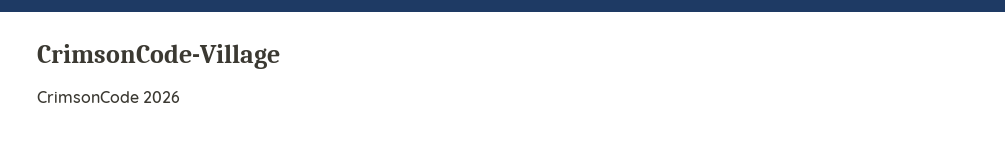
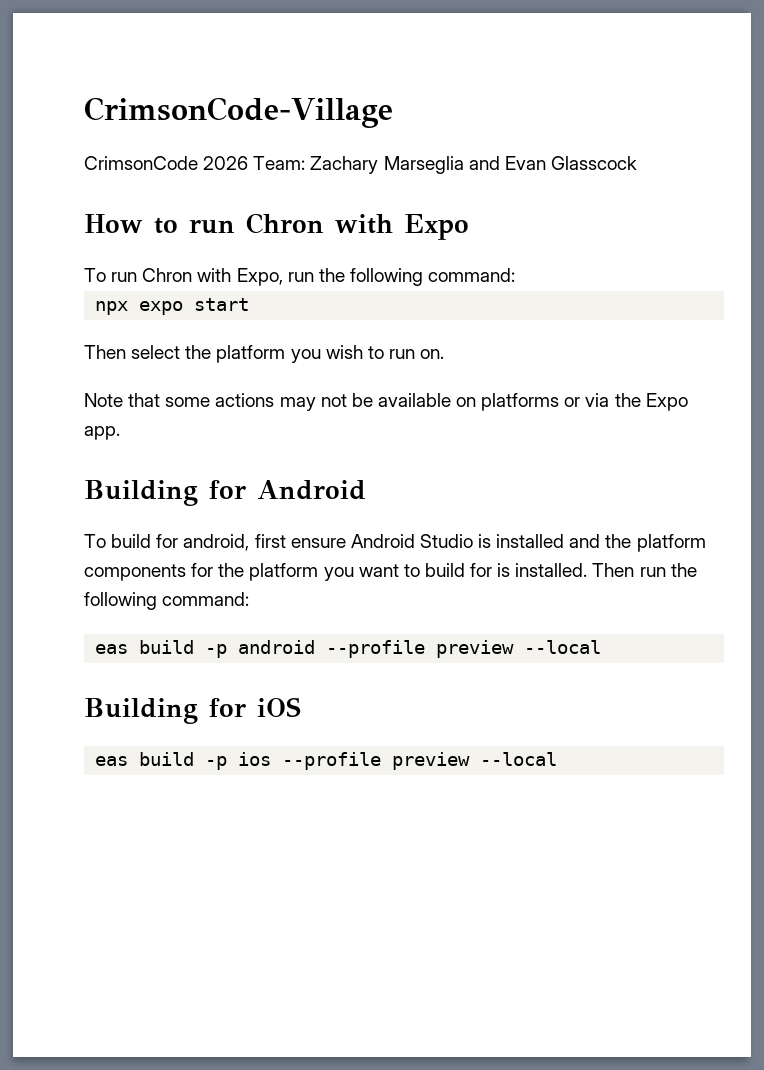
- CrimsonCode 2026
+ CrimsonCode 2026 Team: Zachary Marseglia and Evan Glasscock
+ How to run Chron with Expo
+ To run Chron with Expo, run the following command:
+ npx expo start
+ Then select the platform you wish to run on.
+ Note that some actions may not be available on platforms or via the Expo app.
+ Building for Android
+ To build for android, first ensure Android Studio is installed and the platform components for the platform you want to build for is installed. Then run the following command:
+ eas build -p android --profile preview --local
+ Building for iOS
+ eas build -p ios --profile preview --local

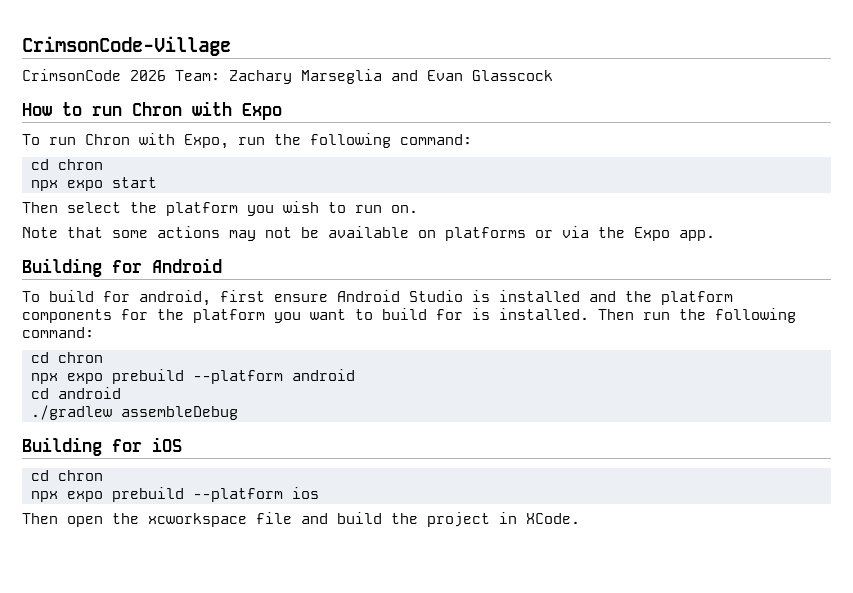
  To run Chron with Expo, run the following command:
+ cd chron
  Then run the following command:
- eas build -p android --profile preview --local
+ cd chron
+ npx expo prebuild --platform android
+ cd android
+ ./gradlew assembleDebug
  Building for iOS
- eas build -p ios --profile preview --local
+ cd chron
+ npx expo prebuild --platform ios
+ Then open the xcworkspace file and build the project in XCode.

